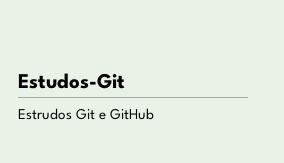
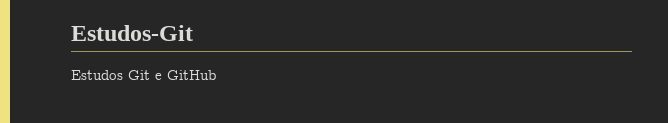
- Estrudos Git e GitHub
+ Estudos Git e GitHub

